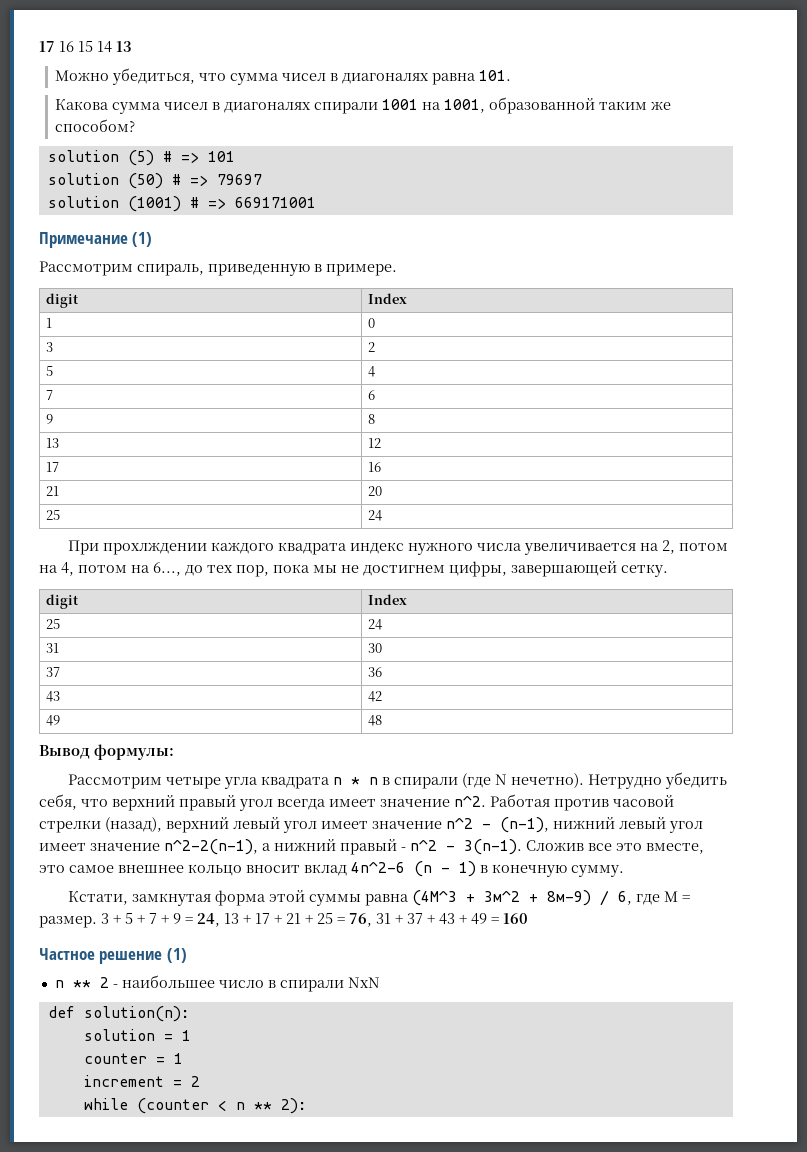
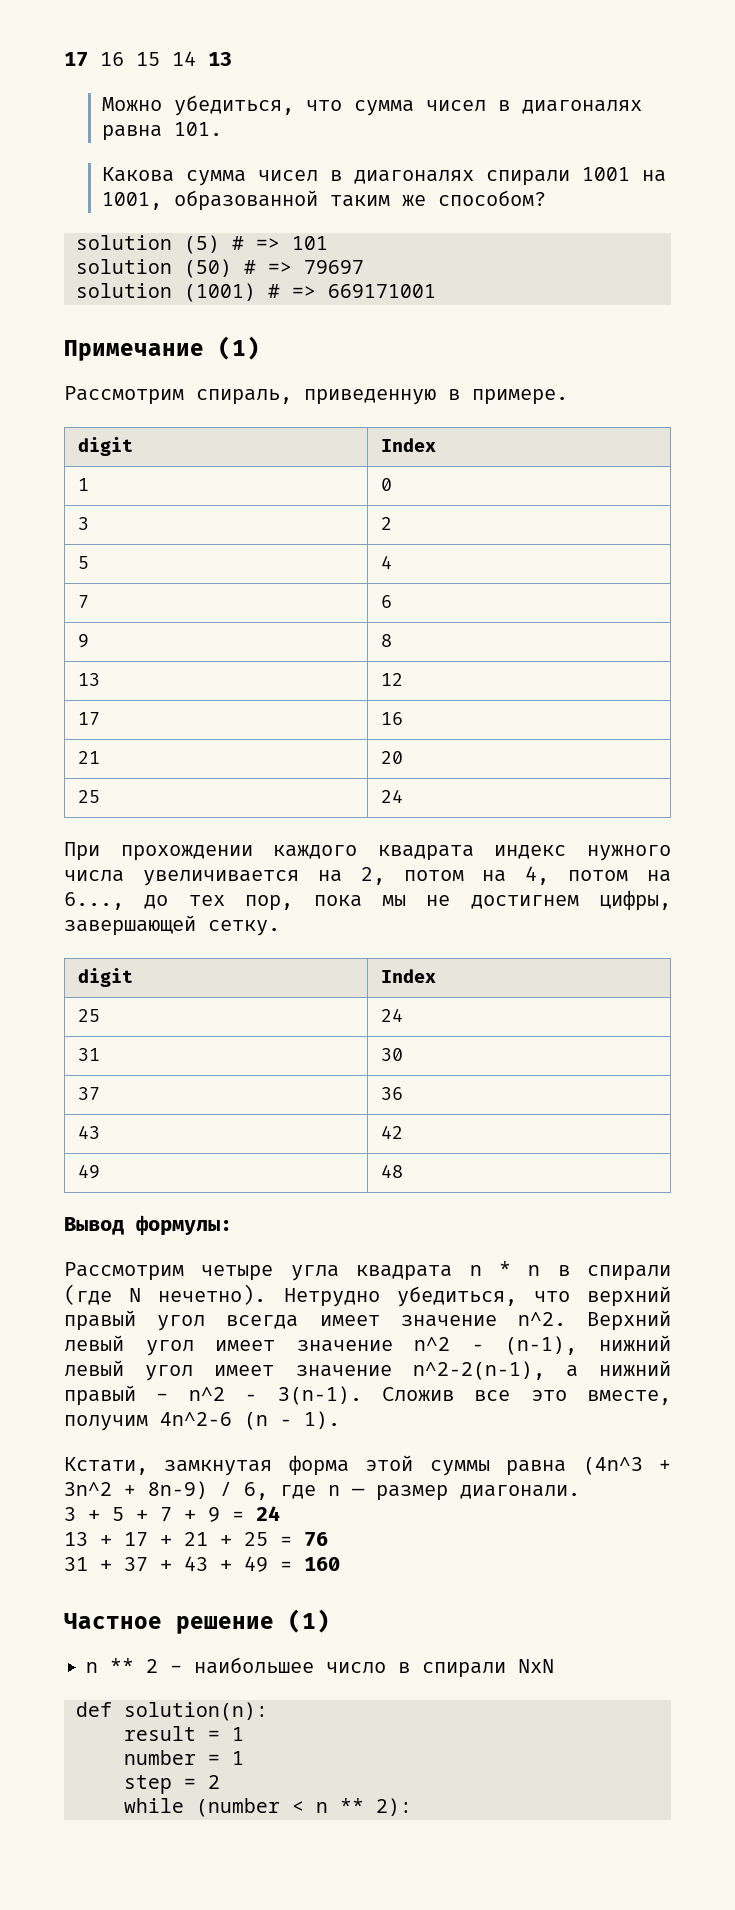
- При прохлждении каждого квадрата индекс нужного числа увеличивается на 2, потом на 4, потом на 6..., до тех пор, пока мы не достигнем цифры, завершающей сетку.
+ При прохождении каждого квадрата индекс нужного числа увеличивается на 2, потом на 4, потом на 6..., до тех пор, пока мы не достигнем цифры, завершающей сетку.
- Нетрудно убедить себя, что верхний правый угол всегда имеет значение n^2.
+ Нетрудно убедиться, что верхний правый угол всегда имеет значение n^2.
- Работая против часовой стрелки (назад), верхний левый угол имеет значение n^2 - (n-1), нижний левый угол имеет значение n^2-2(n-1), а нижний правый - n^2 - 3(n-1).
+ Верхний левый угол имеет значение n^2 - (n-1), нижний левый угол имеет значение n^2-2(n-1), а нижний правый - n^2 - 3(n-1).
- Сложив все это вместе, это самое внешнее кольцо вносит вклад 4n^2-6 (n - 1) в конечную сумму.
+ Сложив все это вместе, получим 4n^2-6 (n - 1).
- Кстати, замкнутая форма этой суммы равна (4М^3 + 3м^2 + 8м-9) / 6, где М = размер. 3 + 5 + 7 + 9 = 24, 13 + 17 + 21 + 25 = 76, 31 + 37 + 43 + 49 = 160
+ Кстати, замкнутая форма этой суммы равна (4n^3 + 3n^2 + 8n-9) / 6, где n — размер диагонали.
+ 3 + 5 + 7 + 9 = 24
+ 13 + 17 + 21 + 25 = 76
+ 31 + 37 + 43 + 49 = 160
- solution = 1
- counter = 1
- increment = 2
+ result = 1
+ number = 1
+ step = 2
- while (counter < n ** 2):
+ while (number < n ** 2):

